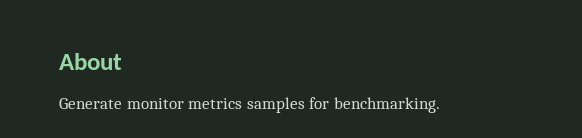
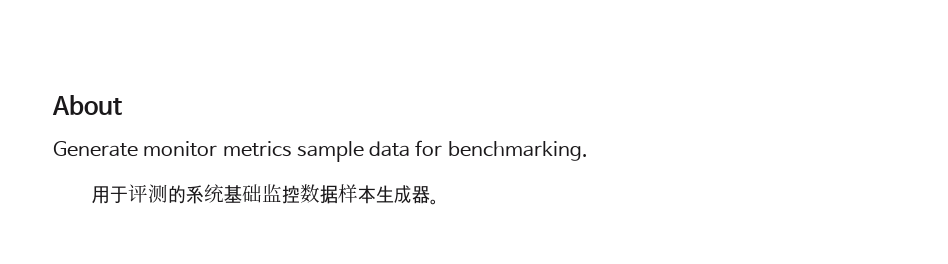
- Generate monitor metrics samples for benchmarking.
+ Generate monitor metrics sample data for benchmarking.
+ 用于评测的系统基础监控数据样本生成器。

